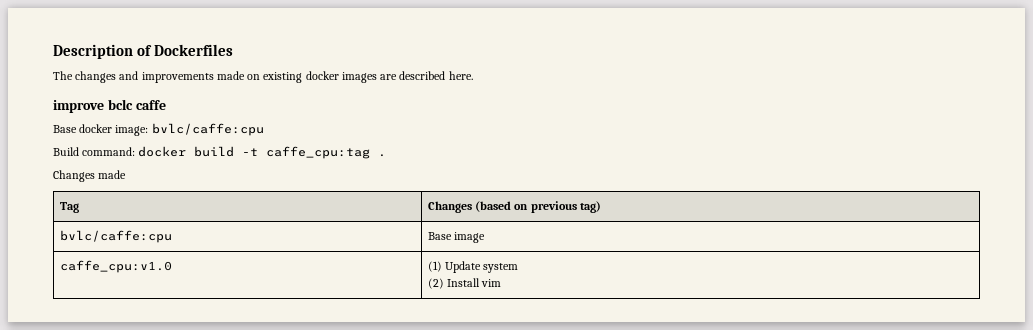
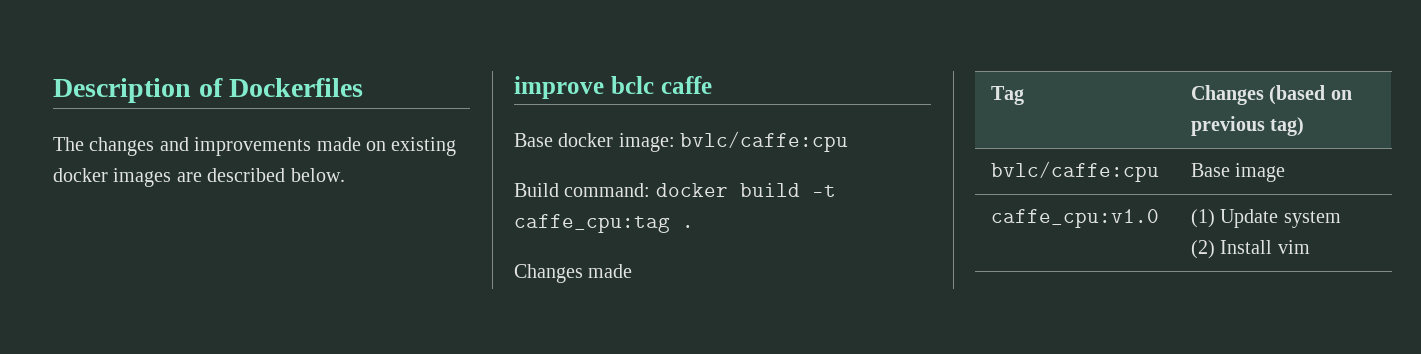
- The changes and improvements made on existing docker images are described here.
+ The changes and improvements made on existing docker images are described below.

